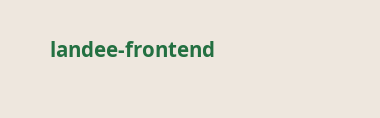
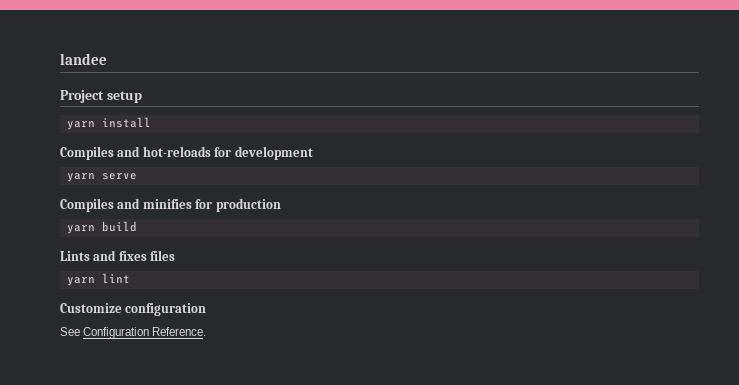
- landee-frontend
+ landee
+ Project setup
+ yarn install
+ Compiles and hot-reloads for development
+ yarn serve
+ Compiles and minifies for production
+ yarn build
+ Lints and fixes files
+ yarn lint
+ Customize configuration
+ See Configuration Reference.

